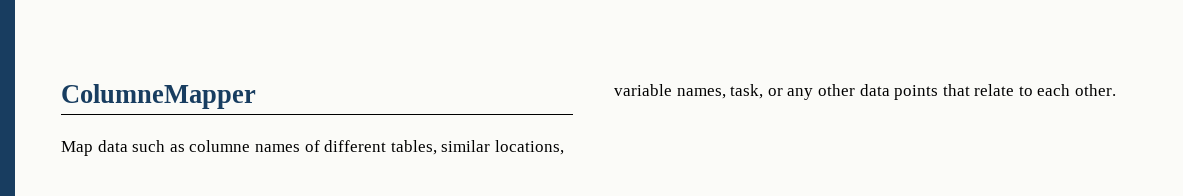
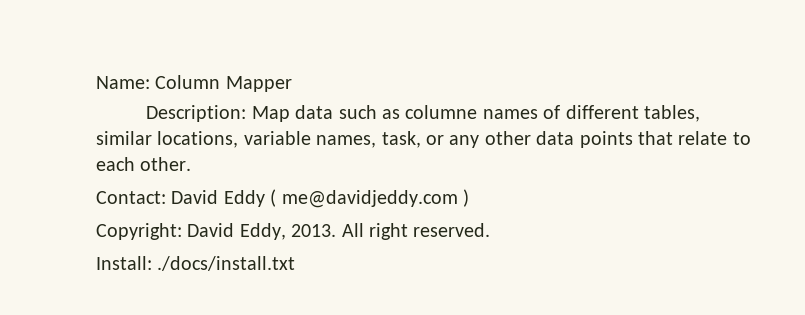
- ColumneMapper
- Map data such as columne names of different tables, similar locations, variable names, task, or any other data points that relate to each other.
+ Name: Column Mapper
+ Description: Map data such as columne names of different tables, similar locations, variable names, task, or any other data points that relate to each other.
+ Contact: David Eddy ( me@davidjeddy.com )
+ Copyright: David Eddy, 2013. All right reserved.
+ Install: ./docs/install.txt

